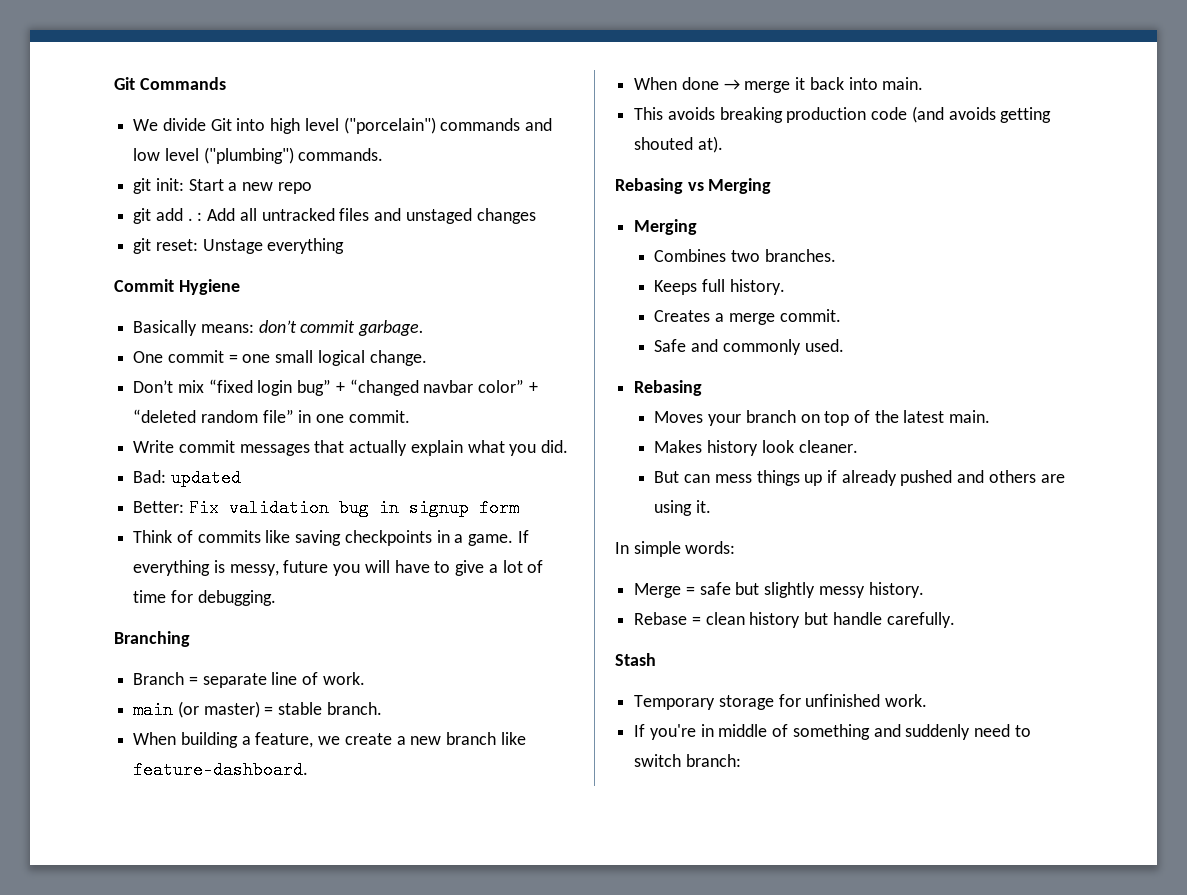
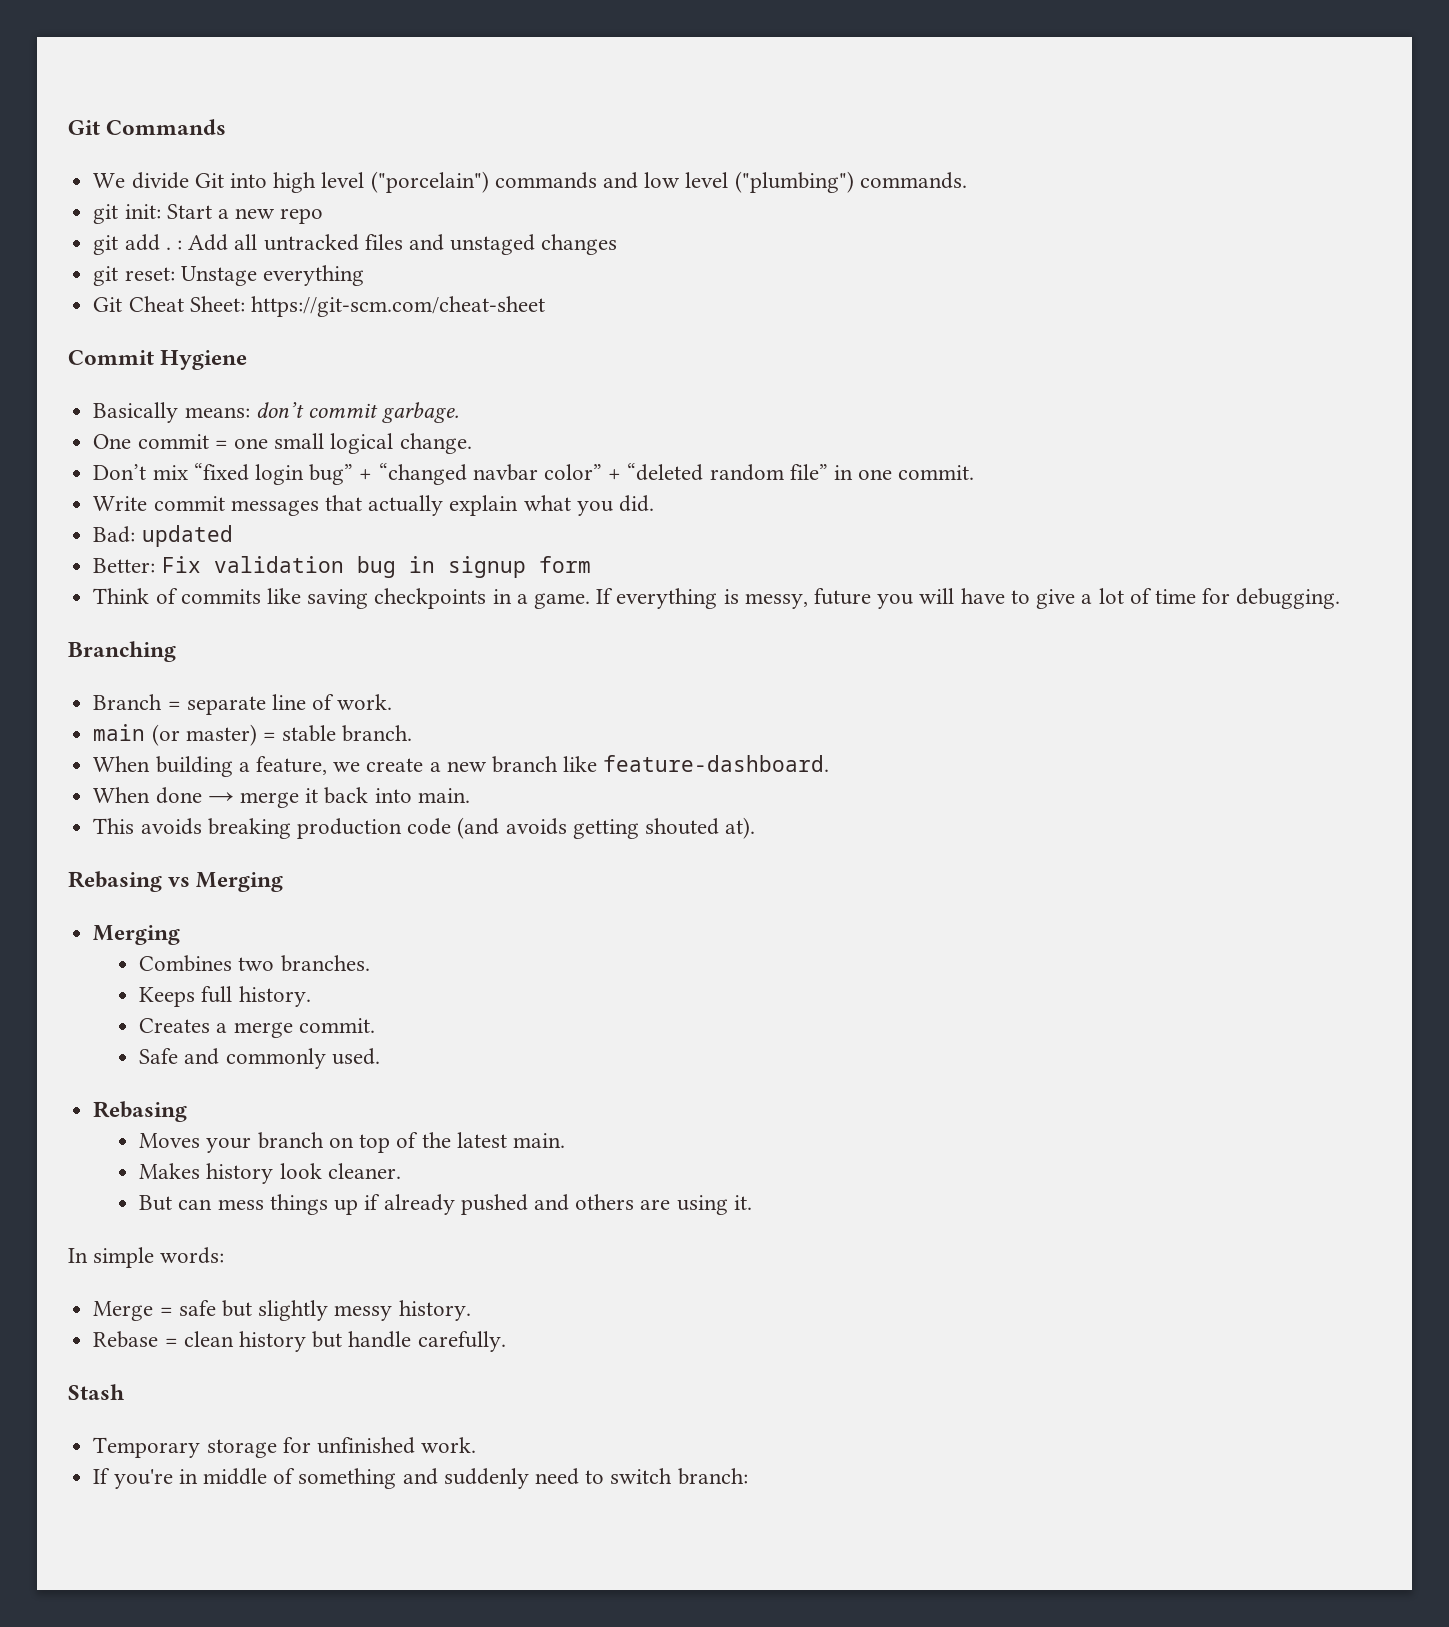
+ Git Cheat Sheet: https://git-scm.com/cheat-sheet

